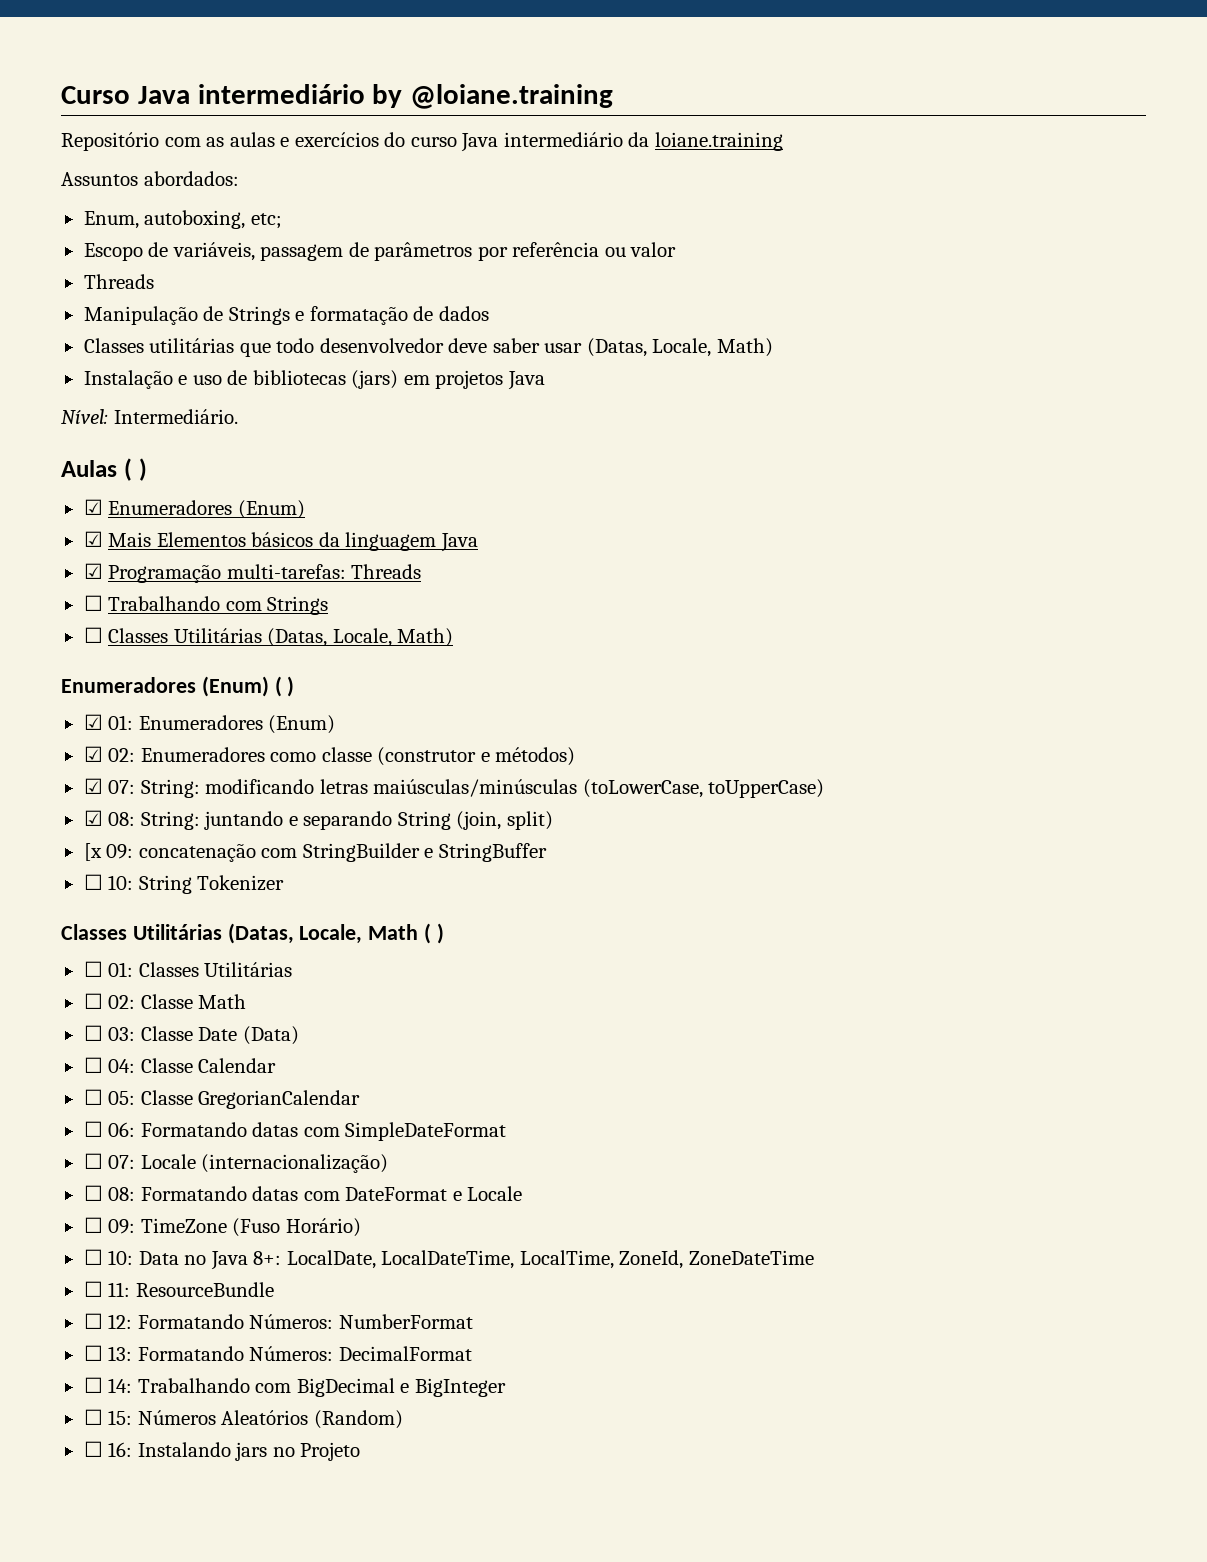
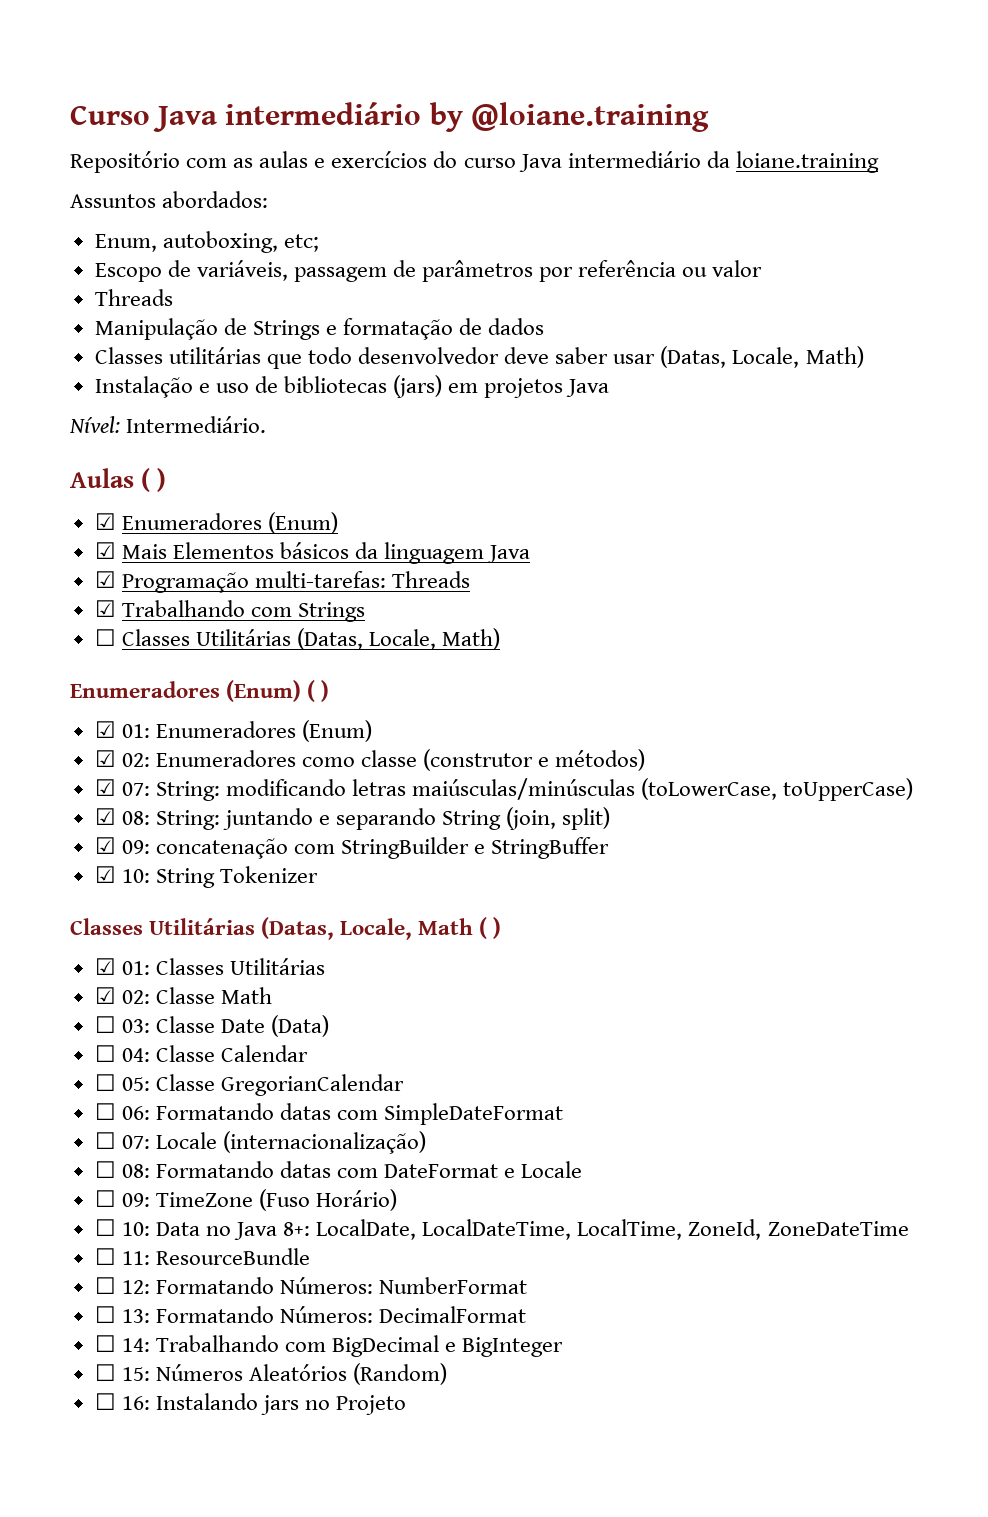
- ☐ Trabalhando com Strings
+ ☑ Trabalhando com Strings
- [x 09: concatenação com StringBuilder e StringBuffer
+ ☑ 09: concatenação com StringBuilder e StringBuffer
- ☐ 10: String Tokenizer
+ ☑ 10: String Tokenizer
- ☐ 01: Classes Utilitárias
+ ☑ 01: Classes Utilitárias
- ☐ 02: Classe Math
+ ☑ 02: Classe Math

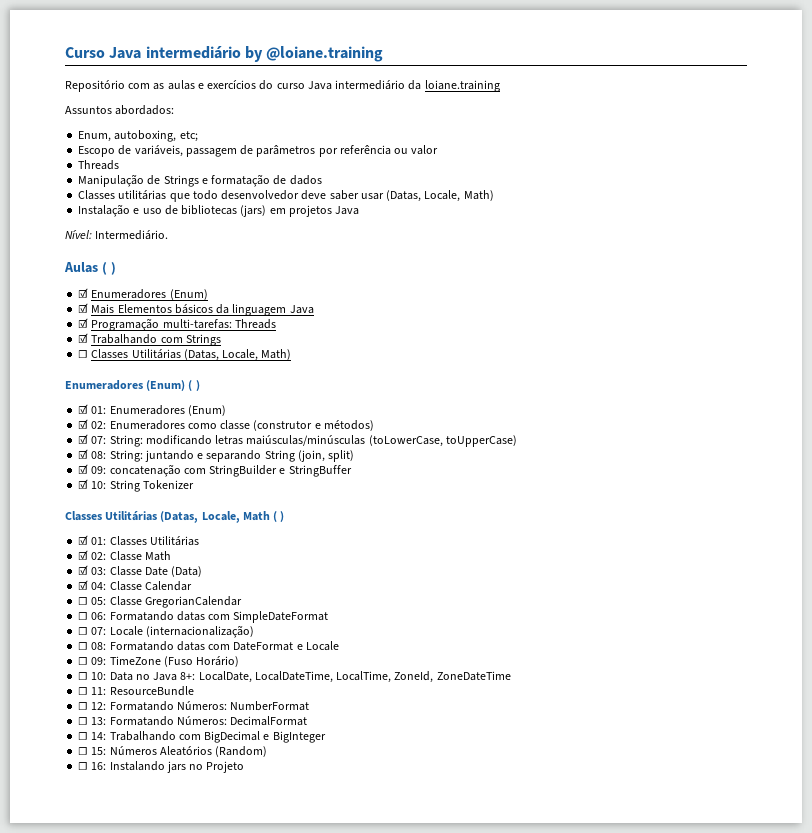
- ☐ 03: Classe Date (Data)
+ ☑ 03: Classe Date (Data)
- ☐ 04: Classe Calendar
+ ☑ 04: Classe Calendar

